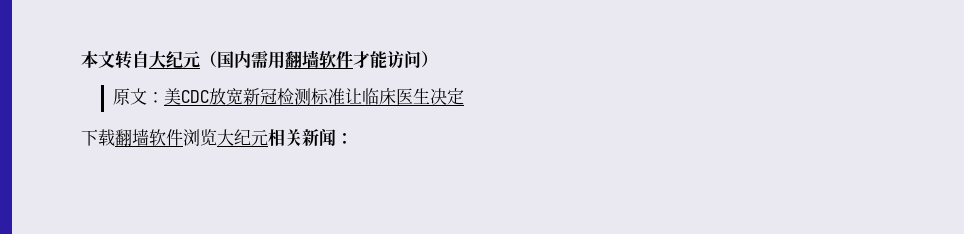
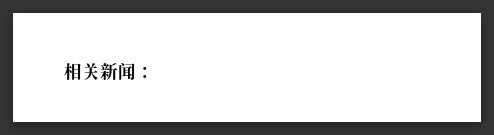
- 本文转自大纪元（国内需用翻墙软件才能访问）
- 原文：美CDC放宽新冠检测标准让临床医生决定
- 下载翻墙软件浏览大纪元相关新闻：
+ 相关新闻：

